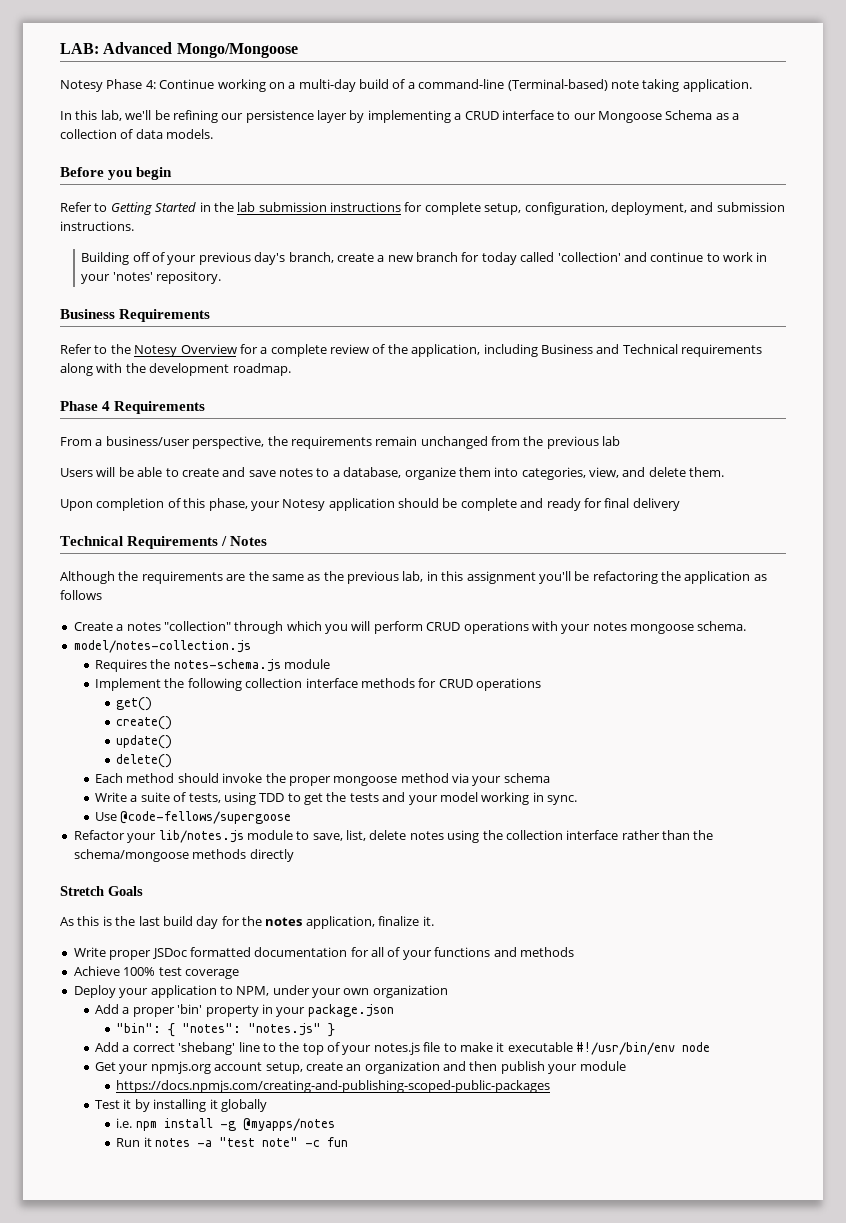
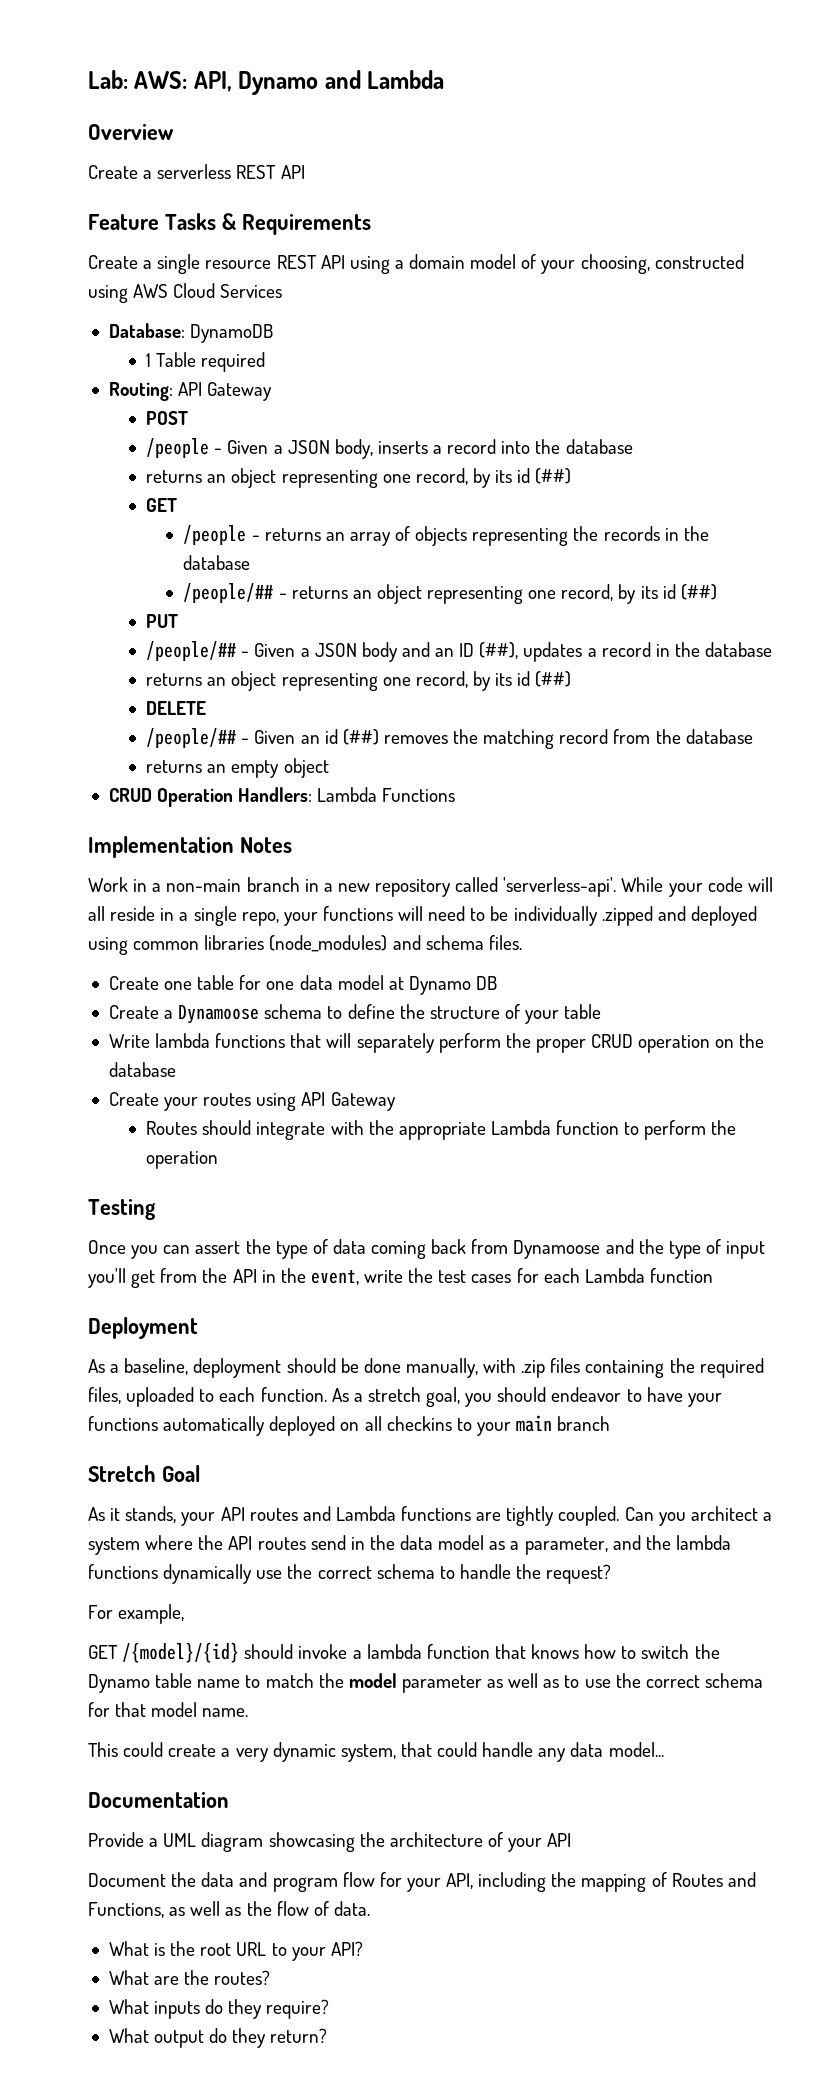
- LAB: Advanced Mongo/Mongoose
- Notesy Phase 4: Continue working on a multi-day build of a command-line (Terminal-based) note taking application.
- In this lab, we'll be refining our persistence layer by implementing a CRUD interface to our Mongoose Schema as a collection of data models.
- Before you begin
- Refer to Getting Started in the lab submission instructions for complete setup, configuration, deployment, and submission instructions.
- Building off of your previous day's branch, create a new branch for today called 'collection' and continue to work in your 'notes' repository.
- Business Requirements
- Refer to the Notesy Overview for a complete review of the application, including Business and Technical requirements along with the development roadmap.
- Phase 4 Requirements
- From a business/user perspective, the requirements remain unchanged from the previous lab
- Users will be able to create and save notes to a database, organize them into categories, view, and delete them.
- Upon completion of this phase, your Notesy application should be complete and ready for final delivery
- Technical Requirements / Notes
- Although the requirements are the same as the previous lab, in this assignment you'll be refactoring the application as follows
- Create a notes "collection" through which you will perform CRUD operations with your notes mongoose schema.
- model/notes-collection.js
- Requires the notes-schema.js module
- Implement the following collection interface methods for CRUD operations
- get()
- create()
- update()
- delete()
- Each method should invoke the proper mongoose method via your schema
- Write a suite of tests, using TDD to get the tests and your model working in sync.
- Use @code-fellows/supergoose
- Refactor your lib/notes.js module to save, list, delete notes using the collection interface rather than the schema/mongoose methods directly
- Stretch Goals
- As this is the last build day for the notes application, finalize it.
- Write proper JSDoc formatted documentation for all of your functions and methods
- Achieve 100% test coverage
- Deploy your application to NPM, under your own organization
- Add a proper 'bin' property in your package.json
- "bin": { "notes": "notes.js" }
- Add a correct 'shebang' line to the top of your notes.js file to make it executable #!/usr/bin/env node
- Get your npmjs.org account setup, create an organization and then publish your module
- https://docs.npmjs.com/creating-and-publishing-scoped-public-packages
- Test it by installing it globally
- i.e. npm install -g @myapps/notes
- Run it notes -a "test note" -c fun
+ Lab: AWS: API, Dynamo and Lambda
+ Overview
+ Create a serverless REST API
+ Feature Tasks & Requirements
+ Create a single resource REST API using a domain model of your choosing, constructed using AWS Cloud Services
+ Database: DynamoDB
+ 1 Table required
+ Routing: API Gateway
+ POST
+ /people - Given a JSON body, inserts a record into the database
+ returns an object representing one record, by its id (##)
+ GET
+ /people - returns an array of objects representing the records in the database
+ /people/## - returns an object representing one record, by its id (##)
+ PUT
+ /people/## - Given a JSON body and an ID (##), updates a record in the database
+ returns an object representing one record, by its id (##)
+ DELETE
+ /people/## - Given an id (##) removes the matching record from the database
+ returns an empty object
+ CRUD Operation Handlers: Lambda Functions
+ Implementation Notes
+ Work in a non-main branch in a new repository called 'serverless-api'. While your code will all reside in a single repo, your functions will need to be individually .zipped and deployed using common libraries (node_modules) and schema files.
+ Create one table for one data model at Dynamo DB
+ Create a Dynamoose schema to define the structure of your table
+ Write lambda functions that will separately perform the proper CRUD operation on the database
+ Create your routes using API Gateway
+ Routes should integrate with the appropriate Lambda function to perform the operation
+ Testing
+ Once you can assert the type of data coming back from Dynamoose and the type of input you'll get from the API in the event, write the test cases for each Lambda function
+ Deployment
+ As a baseline, deployment should be done manually, with .zip files containing the required files, uploaded to each function. As a stretch goal, you should endeavor to have your functions automatically deployed on all checkins to your main branch
+ Stretch Goal
+ As it stands, your API routes and Lambda functions are tightly coupled. Can you architect a system where the API routes send in the data model as a parameter, and the lambda functions dynamically use the correct schema to handle the request?
+ For example,
+ GET /{model}/{id} should invoke a lambda function that knows how to switch the Dynamo table name to match the model parameter as well as to use the correct schema for that model name.
+ This could create a very dynamic system, that could handle any data model...
+ Documentation
+ Provide a UML diagram showcasing the architecture of your API
+ Document the data and program flow for your API, including the mapping of Routes and Functions, as well as the flow of data.
+ What is the root URL to your API?
+ What are the routes?
+ What inputs do they require?
+ What output do they return?

